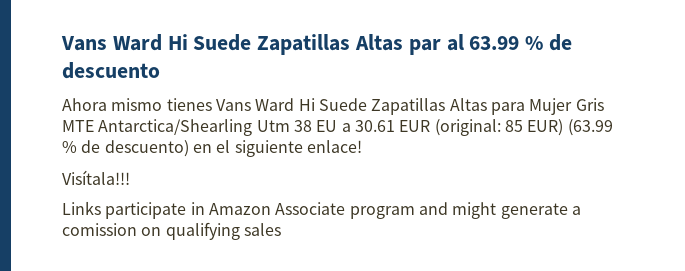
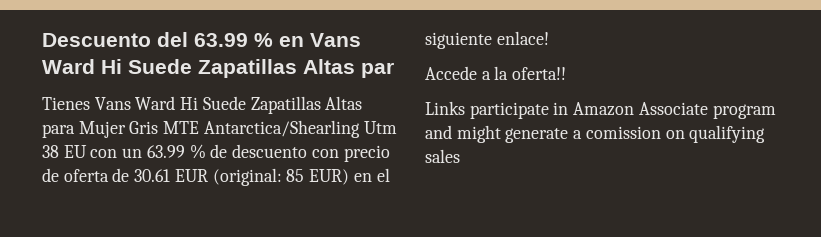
- Vans Ward Hi Suede Zapatillas Altas par al 63.99 % de descuento
- Ahora mismo tienes Vans Ward Hi Suede Zapatillas Altas para Mujer Gris MTE Antarctica/Shearling Utm 38 EU a 30.61 EUR (original: 85 EUR) (63.99 % de descuento) en el siguiente enlace!
+ Descuento del 63.99 % en Vans Ward Hi Suede Zapatillas Altas par
+ Tienes Vans Ward Hi Suede Zapatillas Altas para Mujer Gris MTE Antarctica/Shearling Utm 38 EU con un 63.99 % de descuento con precio de oferta de 30.61 EUR (original: 85 EUR) en el siguiente enlace!
- Visítala!!!
+ Accede a la oferta!!

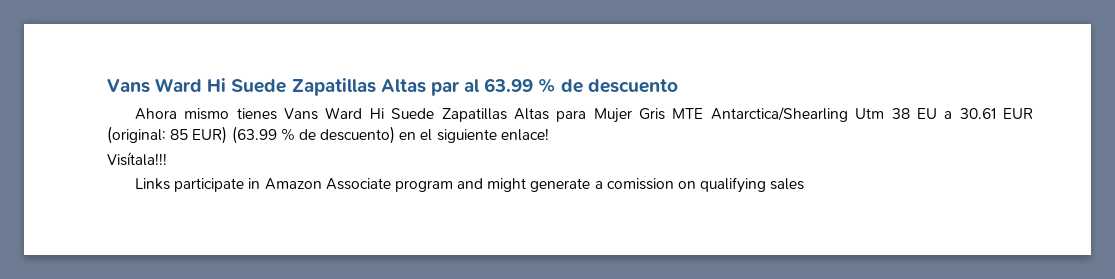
- Descuento del 63.99 % en Vans Ward Hi Suede Zapatillas Altas par
- Tienes Vans Ward Hi Suede Zapatillas Altas para Mujer Gris MTE Antarctica/Shearling Utm 38 EU con un 63.99 % de descuento con precio de oferta de 30.61 EUR (original: 85 EUR) en el siguiente enlace!
+ Vans Ward Hi Suede Zapatillas Altas par al 63.99 % de descuento
+ Ahora mismo tienes Vans Ward Hi Suede Zapatillas Altas para Mujer Gris MTE Antarctica/Shearling Utm 38 EU a 30.61 EUR (original: 85 EUR) (63.99 % de descuento) en el siguiente enlace!
- Accede a la oferta!!
+ Visítala!!!

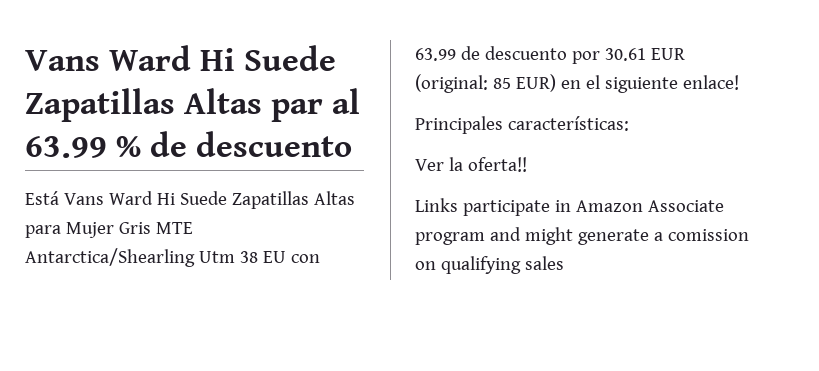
- Ahora mismo tienes Vans Ward Hi Suede Zapatillas Altas para Mujer Gris MTE Antarctica/Shearling Utm 38 EU a 30.61 EUR (original: 85 EUR) (63.99 % de descuento) en el siguiente enlace!
+ Está Vans Ward Hi Suede Zapatillas Altas para Mujer Gris MTE Antarctica/Shearling Utm 38 EU con 63.99 de descuento por 30.61 EUR (original: 85 EUR) en el siguiente enlace!
- Visítala!!!
+ Principales características:
+ Ver la oferta!!

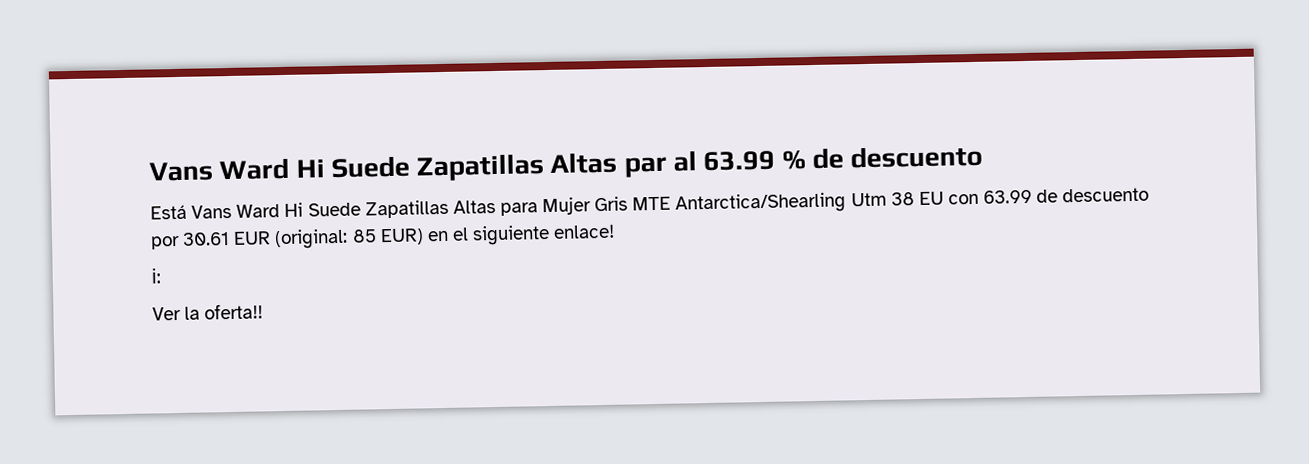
- Principales características:
+ ℹ:
- Links participate in Amazon Associate program and might generate a comission on qualifying sales

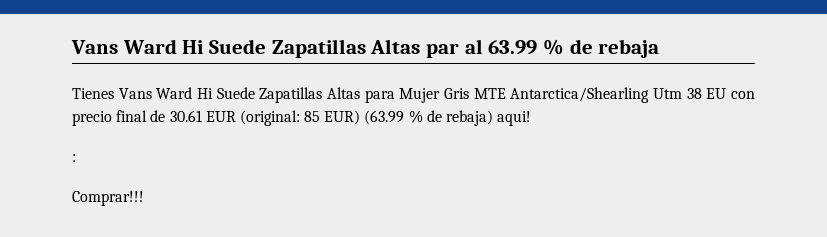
- Vans Ward Hi Suede Zapatillas Altas par al 63.99 % de descuento
- Está Vans Ward Hi Suede Zapatillas Altas para Mujer Gris MTE Antarctica/Shearling Utm 38 EU con 63.99 de descuento por 30.61 EUR (original: 85 EUR) en el siguiente enlace!
- ℹ:
- Ver la oferta!!
+ Vans Ward Hi Suede Zapatillas Altas par al 63.99 % de rebaja
+ Tienes Vans Ward Hi Suede Zapatillas Altas para Mujer Gris MTE Antarctica/Shearling Utm 38 EU con precio final de 30.61 EUR (original: 85 EUR) (63.99 % de rebaja) aqui!
+ :
+ Comprar!!!

